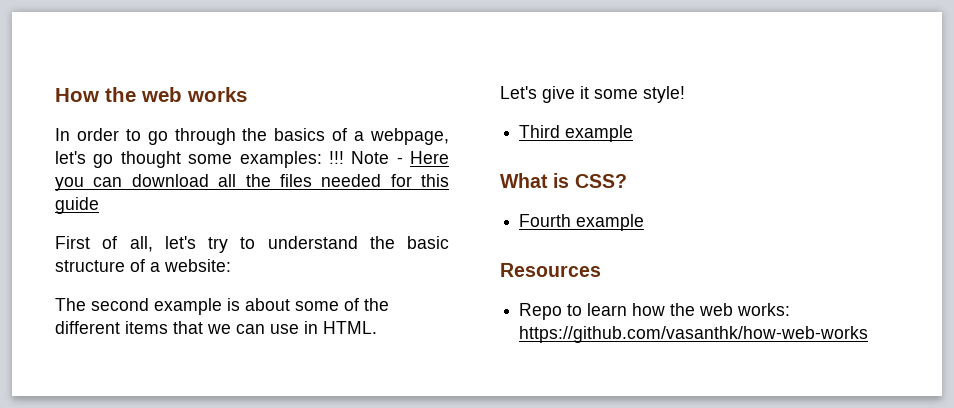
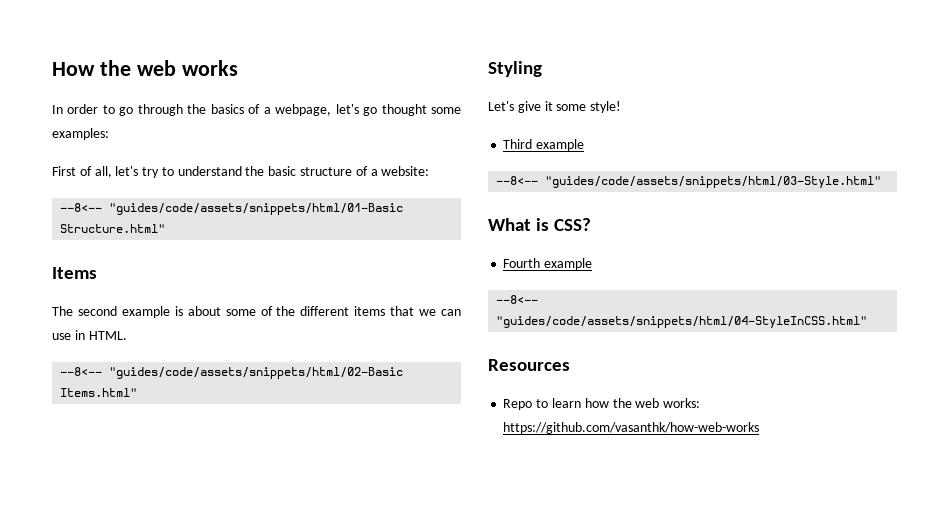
- In order to go through the basics of a webpage, let's go thought some examples: !!! Note - Here you can download all the files needed for this guide
+ In order to go through the basics of a webpage, let's go thought some examples:
+ --8<-- "guides/code/assets/snippets/html/01-Basic Structure.html"
+ Items
+ --8<-- "guides/code/assets/snippets/html/02-Basic Items.html"
+ Styling
+ --8<-- "guides/code/assets/snippets/html/03-Style.html"
+ --8<-- "guides/code/assets/snippets/html/04-StyleInCSS.html"

